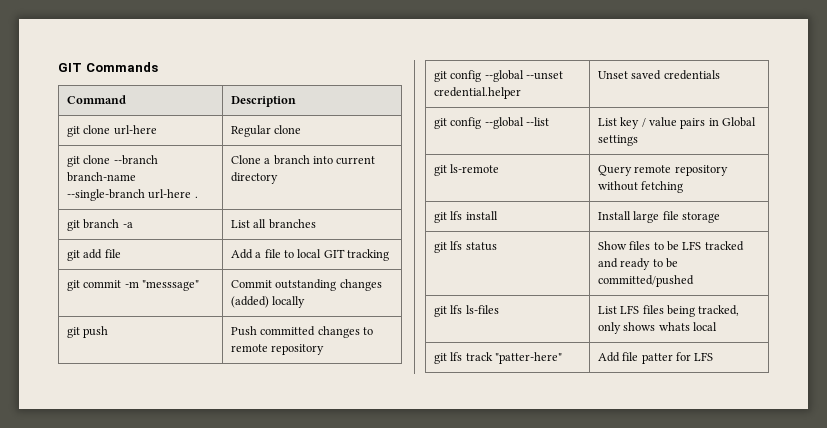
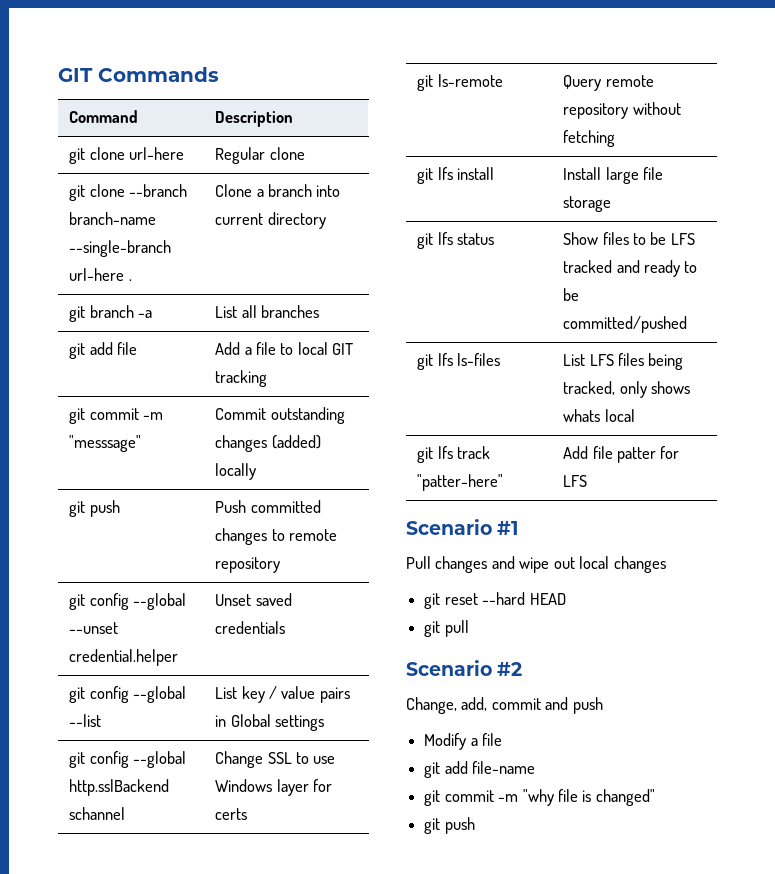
+ git config --global http.sslBackend schannel | Change SSL to use Windows layer for certs
+ Scenario #1
+ Pull changes and wipe out local changes
+ git reset --hard HEAD
+ git pull
+ Scenario #2
+ Change, add, commit and push
+ Modify a file
+ git add file-name
+ git commit -m "why file is changed"
+ git push

